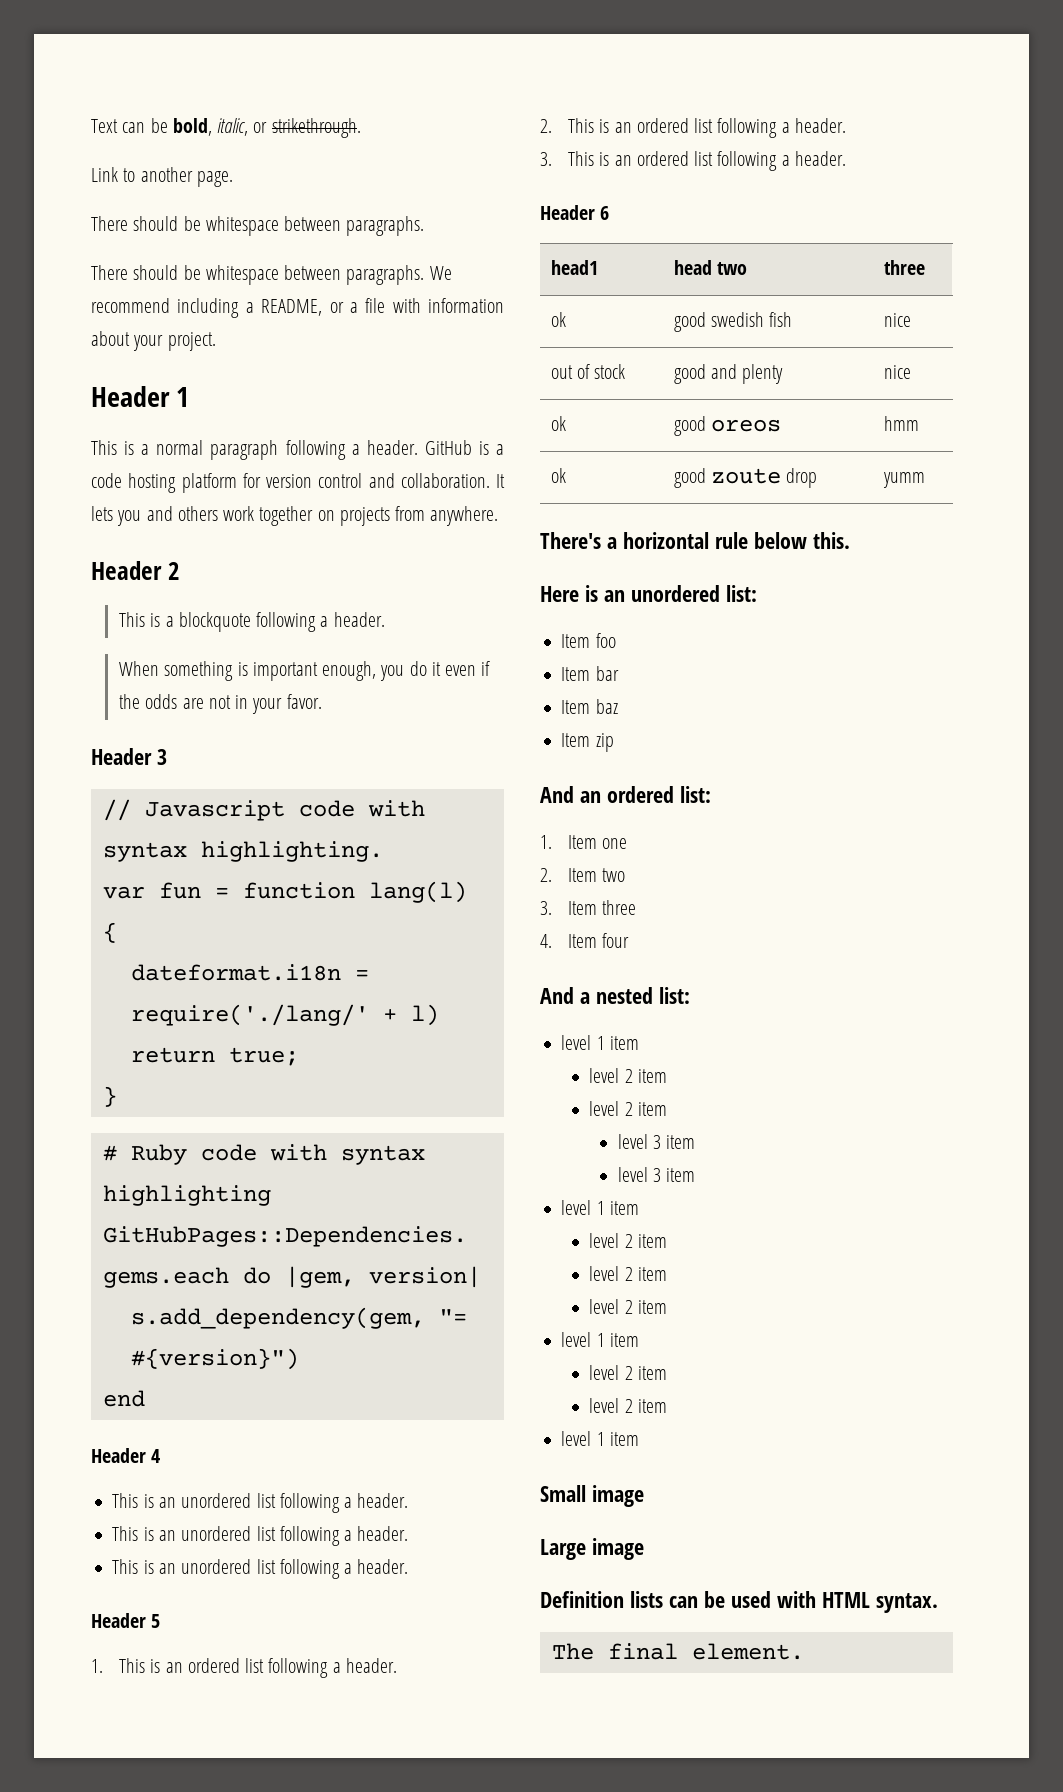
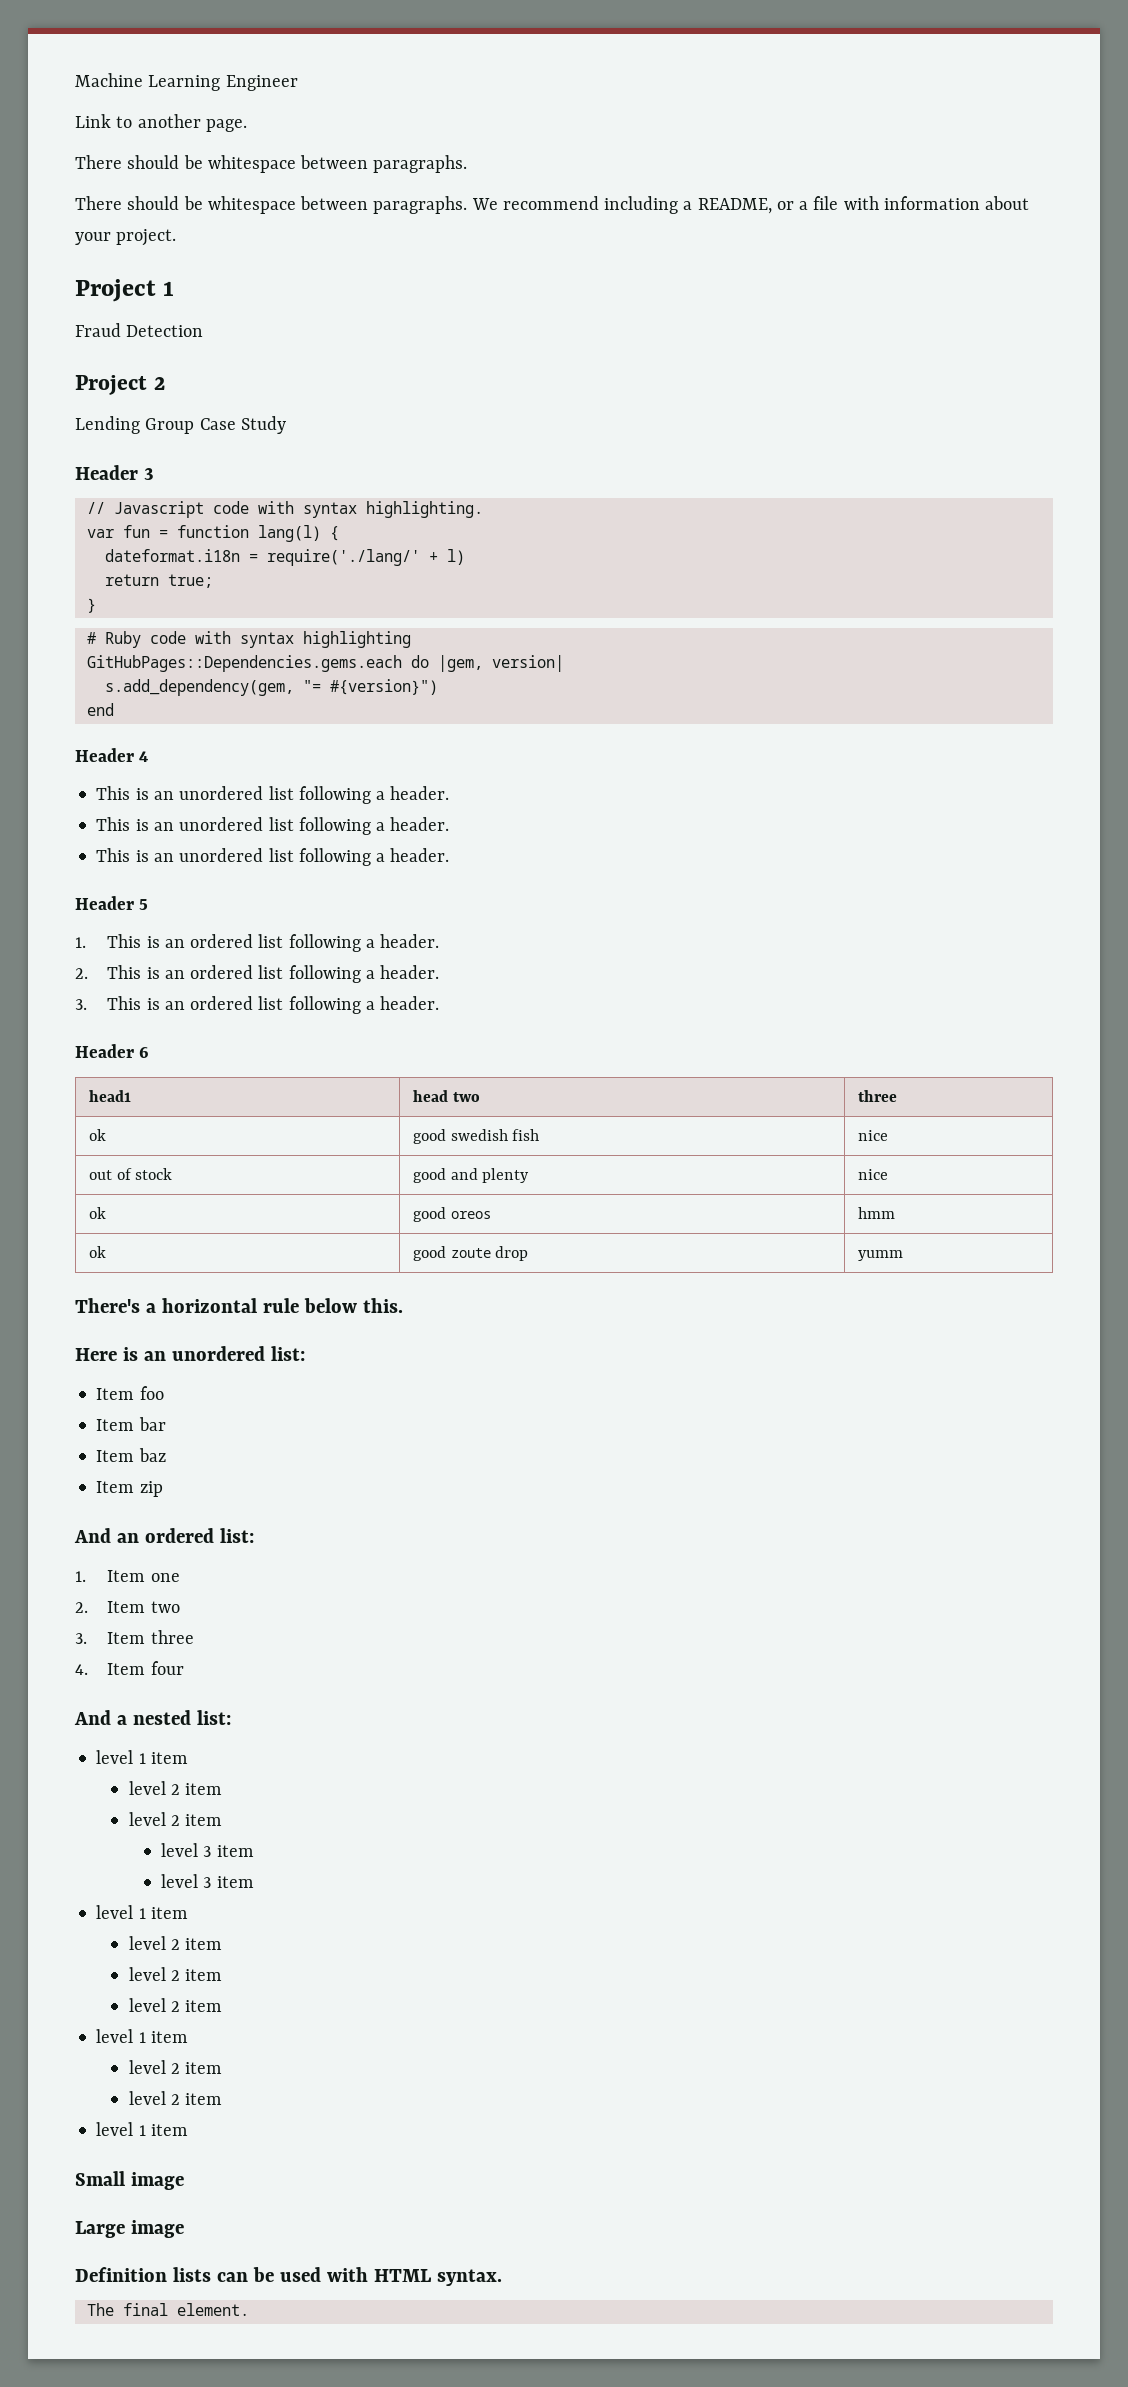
- Text can be bold, italic, or strikethrough.
+ Machine Learning Engineer
- Header 1
+ Project 1
- This is a normal paragraph following a header. GitHub is a code hosting platform for version control and collaboration. It lets you and others work together on projects from anywhere.
- Header 2
- This is a blockquote following a header.
- When something is important enough, you do it even if the odds are not in your favor.
+ Fraud Detection
+ Project 2
+ Lending Group Case Study

